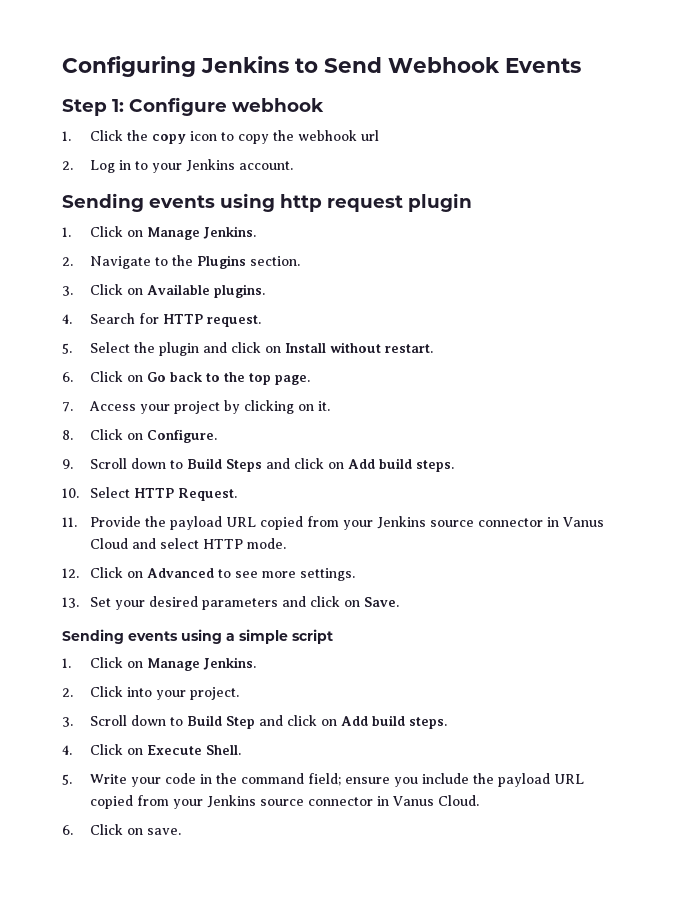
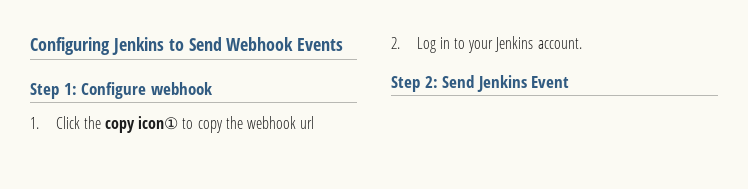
- 1. Click the copy icon to copy the webhook url
+ 1. Click the copy icon① to copy the webhook url
- Sending events using http request plugin
- 1. Click on Manage Jenkins.
- 2. Navigate to the Plugins section.
- 3. Click on Available plugins.
- 4. Search for HTTP request.
- 5. Select the plugin and click on Install without restart.
- 6. Click on Go back to the top page.
- 7. Access your project by clicking on it.
- 8. Click on Configure.
- 9. Scroll down to Build Steps and click on Add build steps.
- 10. Select HTTP Request.
- 11. Provide the payload URL copied from your Jenkins source connector in Vanus Cloud and select HTTP mode.
- 12. Click on Advanced to see more settings.
- 13. Set your desired parameters and click on Save.
- Sending events using a simple script
- 1. Click on Manage Jenkins.
- 2. Click into your project.
- 3. Scroll down to Build Step and click on Add build steps.
- 4. Click on Execute Shell.
- 5. Write your code in the command field; ensure you include the payload URL copied from your Jenkins source connector in Vanus Cloud.
- 6. Click on save.
+ Step 2: Send Jenkins Event

